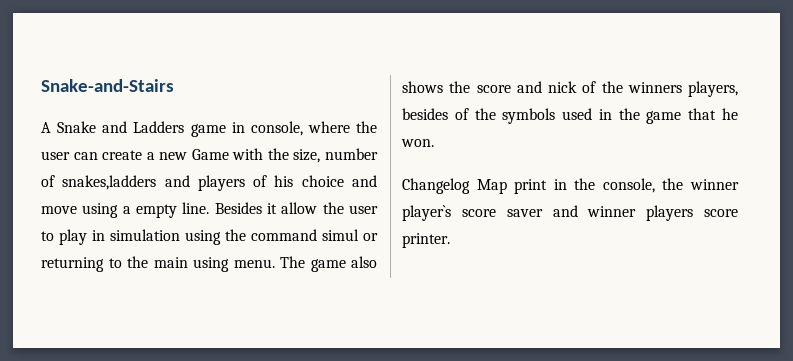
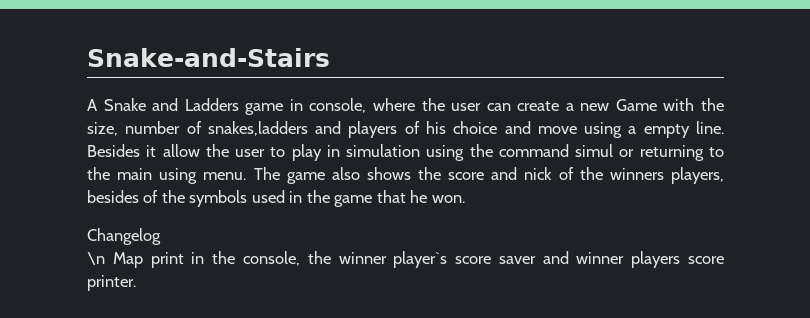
- Changelog Map print in the console, the winner player`s score saver and winner players score printer.
+ Changelog
+ \n Map print in the console, the winner player`s score saver and winner players score printer.

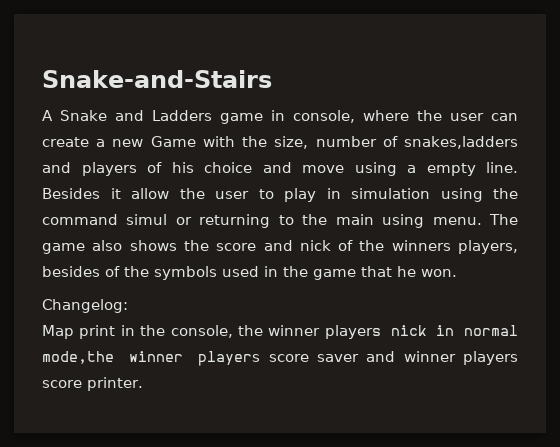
- Changelog
- \n Map print in the console, the winner player`s score saver and winner players score printer.
+ Changelog:
+ Map print in the console, the winner players nick in normal mode,the winner players score saver and winner players score printer.

